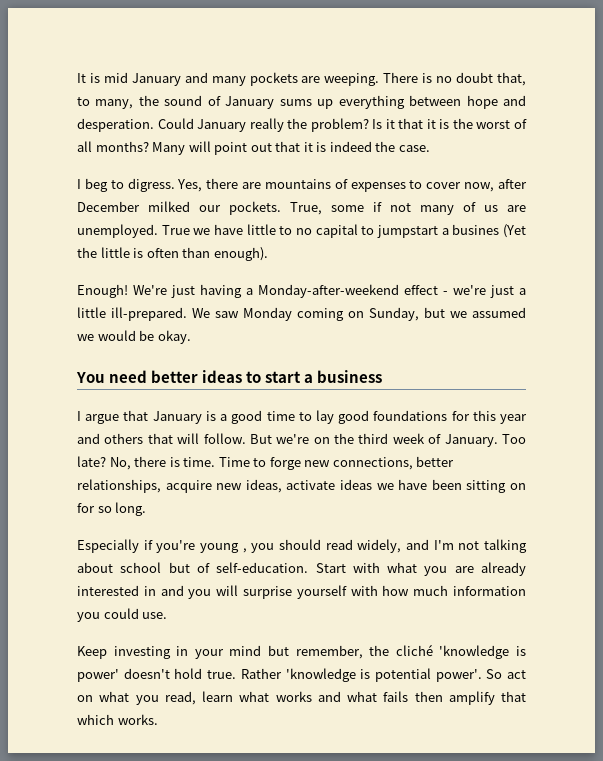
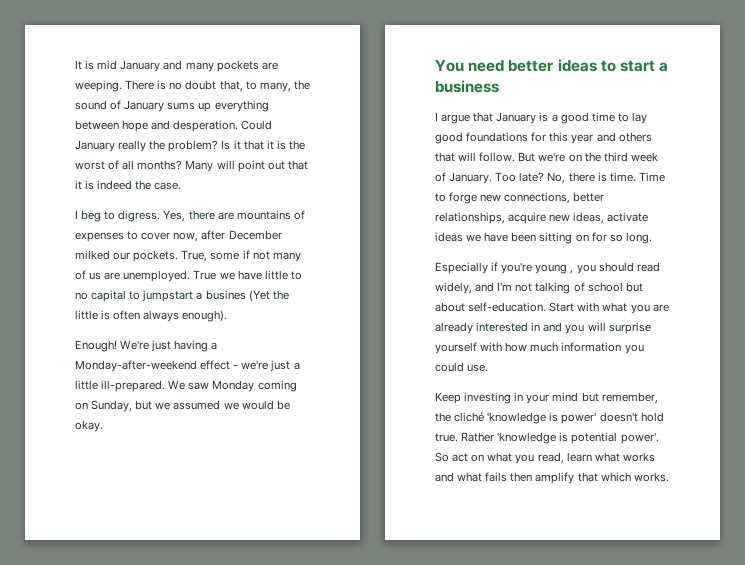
- True we have little to no capital to jumpstart a busines (Yet the little is often than enough).
+ True we have little to no capital to jumpstart a busines (Yet the little is often always enough).
- Especially if you're young , you should read widely, and I'm not talking about school but of self-education.
+ Especially if you're young , you should read widely, and I'm not talking of school but about self-education.

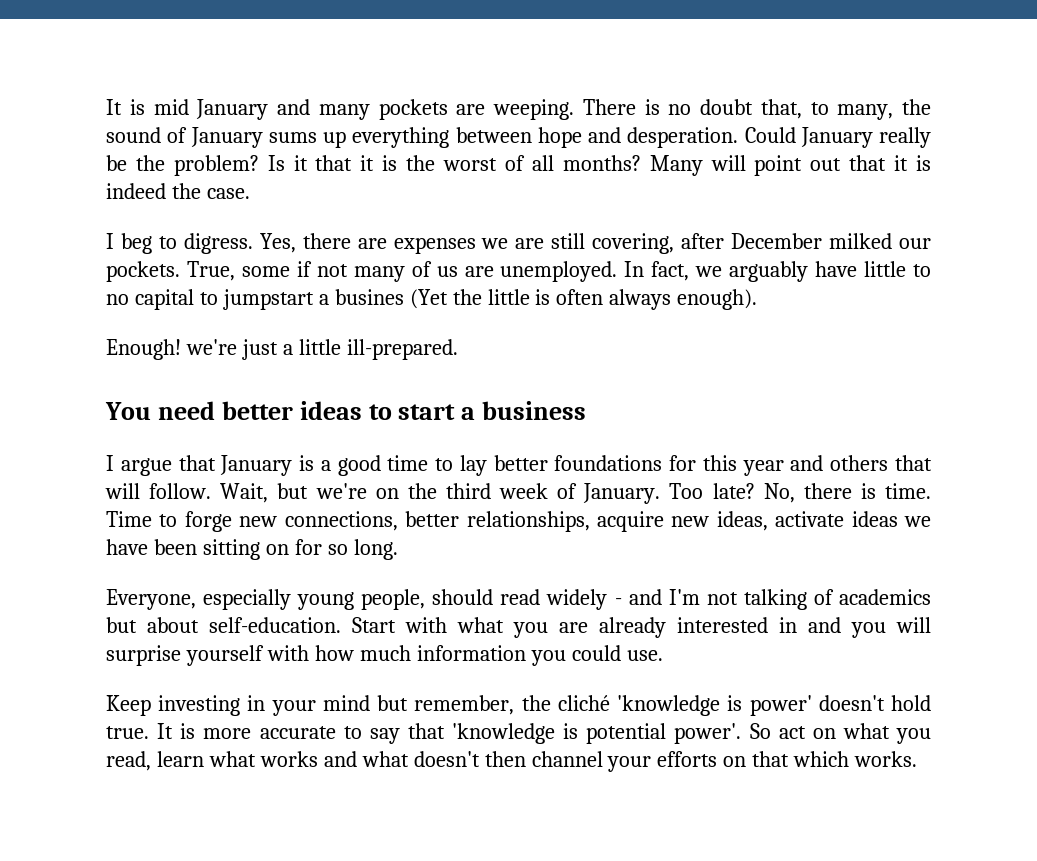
- Could January really the problem?
+ Could January really be the problem?
- Yes, there are mountains of expenses to cover now, after December milked our pockets.
+ Yes, there are expenses we are still covering, after December milked our pockets.
- True we have little to no capital to jumpstart a busines (Yet the little is often always enough).
+ In fact, we arguably have little to no capital to jumpstart a busines (Yet the little is often always enough).
- Enough! We're just having a Monday-after-weekend effect - we're just a little ill-prepared. We saw Monday coming on Sunday, but we assumed we would be okay.
+ Enough! we're just a little ill-prepared.
- I argue that January is a good time to lay good foundations for this year and others that will follow.
+ I argue that January is a good time to lay better foundations for this year and others that will follow.
- But we're on the third week of January.
+ Wait, but we're on the third week of January.
- Especially if you're young , you should read widely, and I'm not talking of school but about self-education.
+ Everyone, especially young people, should read widely - and I'm not talking of academics but about self-education.
- Rather 'knowledge is potential power'.
+ It is more accurate to say that 'knowledge is potential power'.
- So act on what you read, learn what works and what fails then amplify that which works.
+ So act on what you read, learn what works and what doesn't then channel your efforts on that which works.

